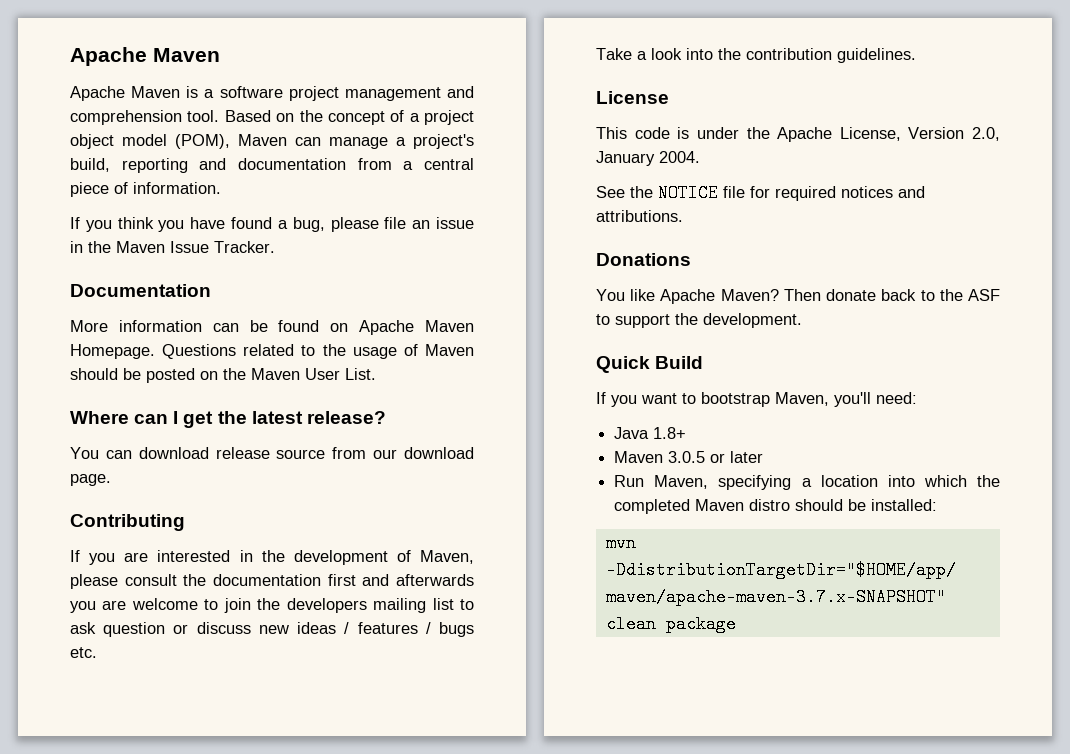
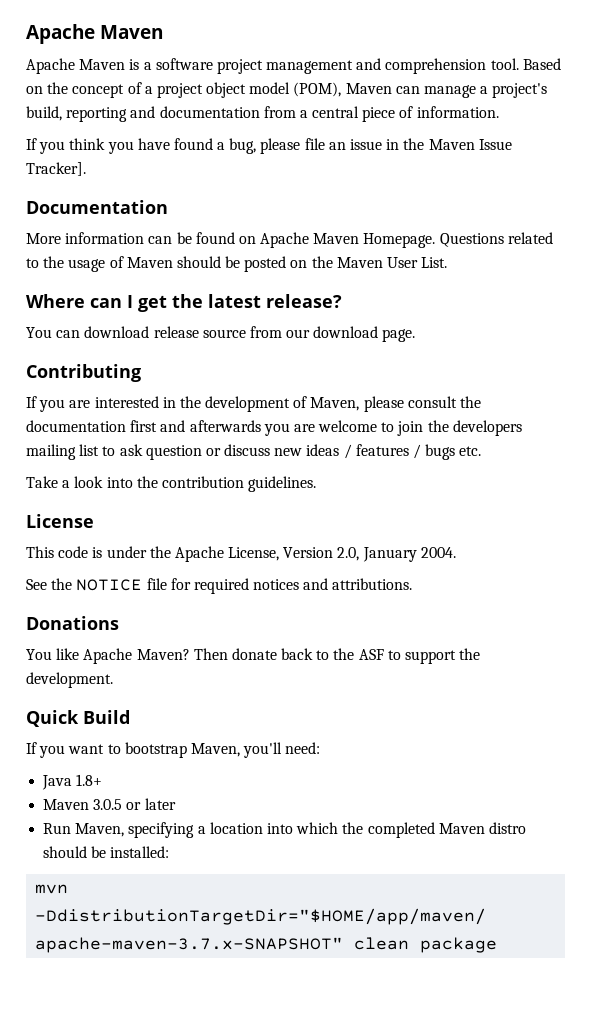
- If you think you have found a bug, please file an issue in the Maven Issue Tracker.
+ If you think you have found a bug, please file an issue in the Maven Issue Tracker].

